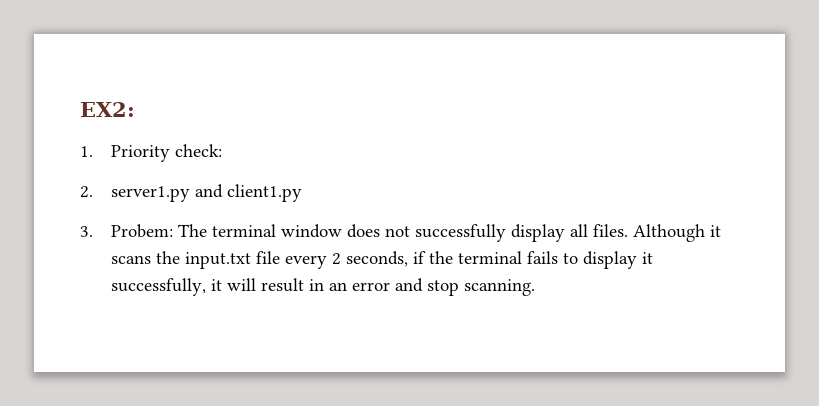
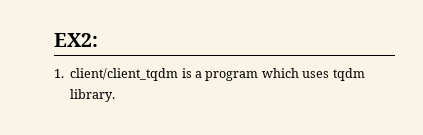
- 1. Priority check:
- 2. server1.py and client1.py
- 3. Probem: The terminal window does not successfully display all files. Although it scans the input.txt file every 2 seconds, if the terminal fails to display it successfully, it will result in an error and stop scanning.
+ 1. client/client_tqdm is a program which uses tqdm library.

